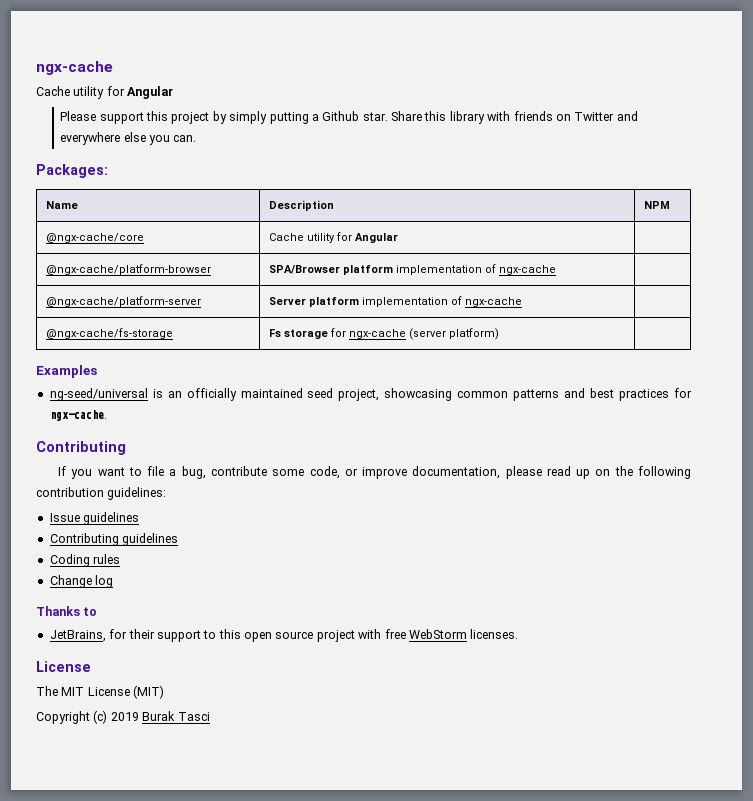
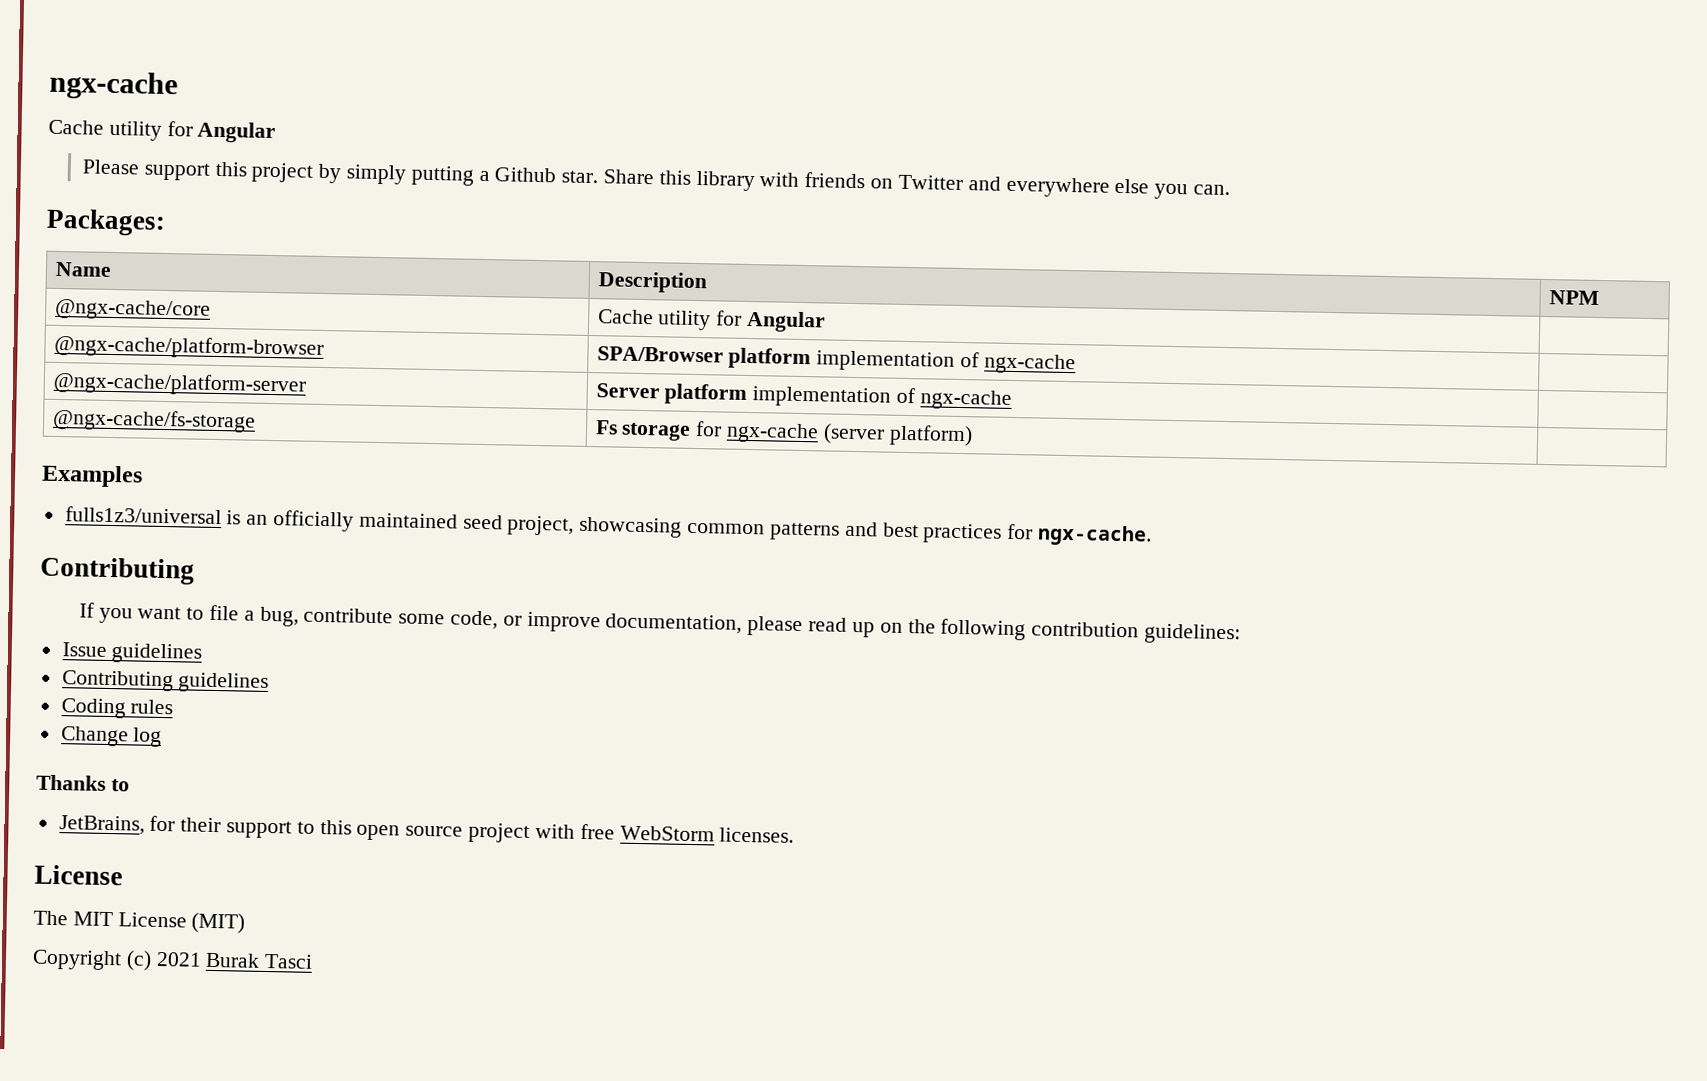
- ng-seed/universal is an officially maintained seed project, showcasing common patterns and best practices for ngx-cache.
+ fulls1z3/universal is an officially maintained seed project, showcasing common patterns and best practices for ngx-cache.
- Copyright (c) 2019 Burak Tasci
+ Copyright (c) 2021 Burak Tasci

